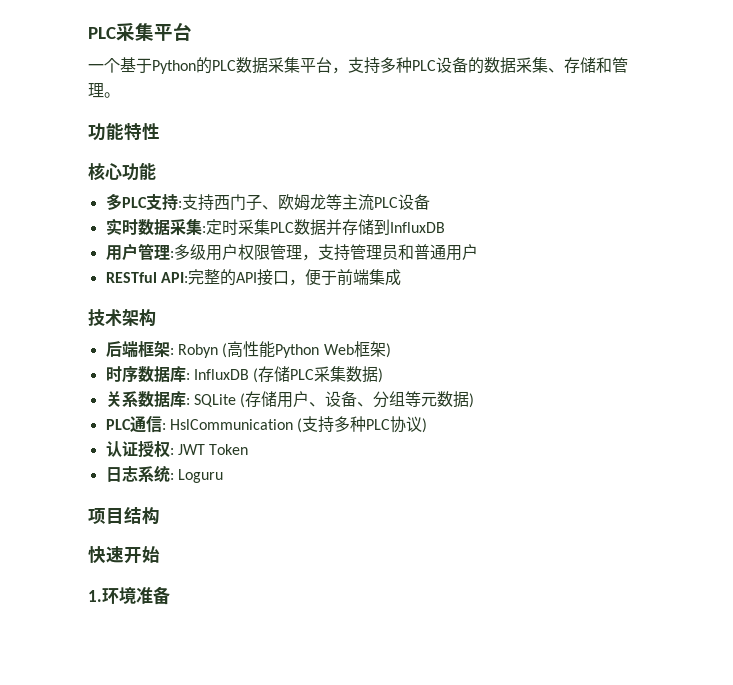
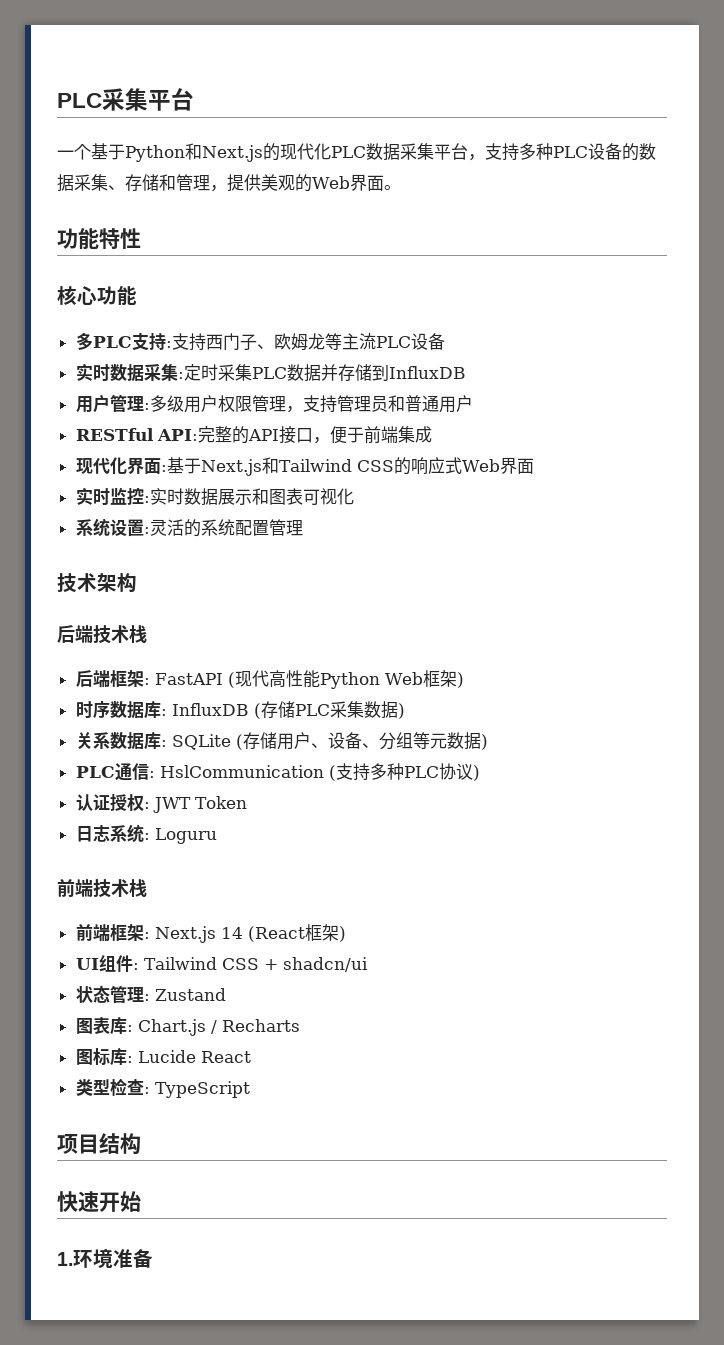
- 一个基于Python的PLC数据采集平台，支持多种PLC设备的数据采集、存储和管理。
+ 一个基于Python和Next.js的现代化PLC数据采集平台，支持多种PLC设备的数据采集、存储和管理，提供美观的Web界面。
+ 现代化界面:基于Next.js和Tailwind CSS的响应式Web界面
+ 实时监控:实时数据展示和图表可视化
+ 系统设置:灵活的系统配置管理
+ 后端技术栈
- 后端框架: Robyn (高性能Python Web框架)
+ 后端框架: FastAPI (现代高性能Python Web框架)
+ 前端技术栈
+ 前端框架: Next.js 14 (React框架)
+ UI组件: Tailwind CSS + shadcn/ui
+ 状态管理: Zustand
+ 图表库: Chart.js / Recharts
+ 图标库: Lucide React
+ 类型检查: TypeScript

